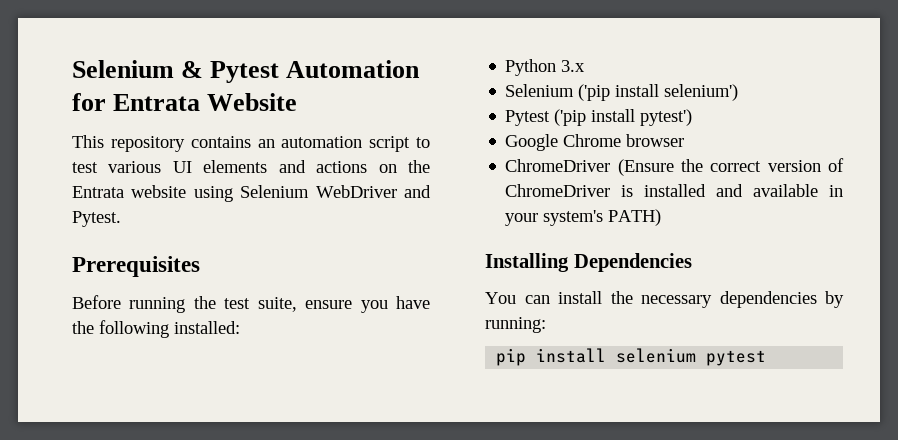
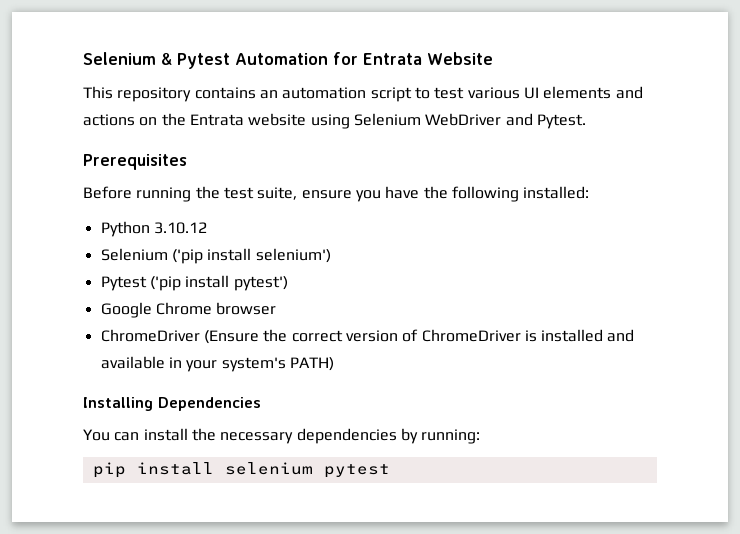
- Python 3.x
+ Python 3.10.12

